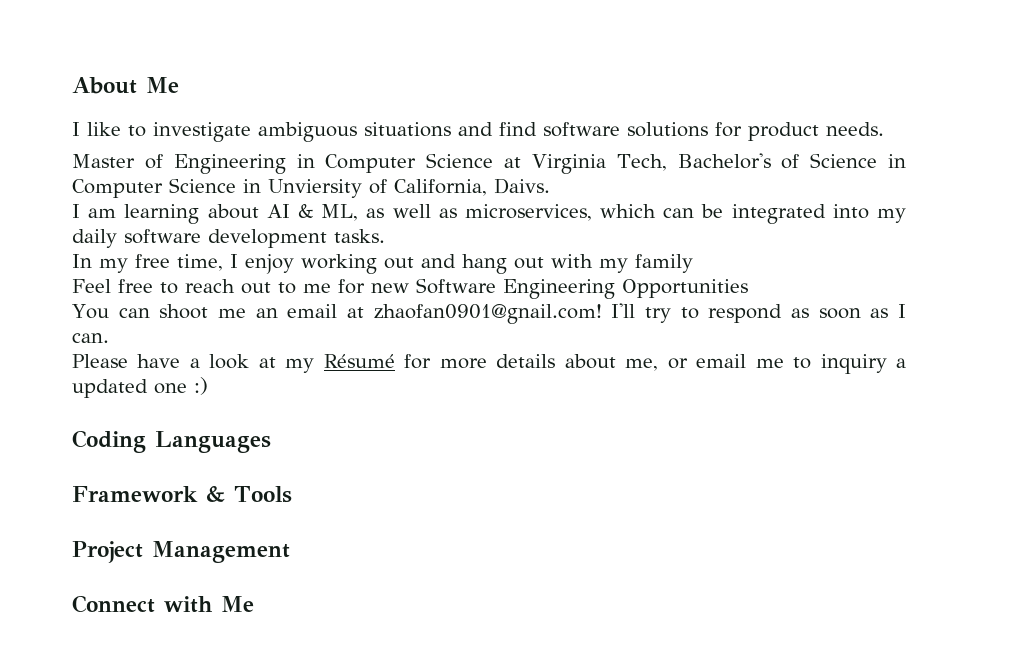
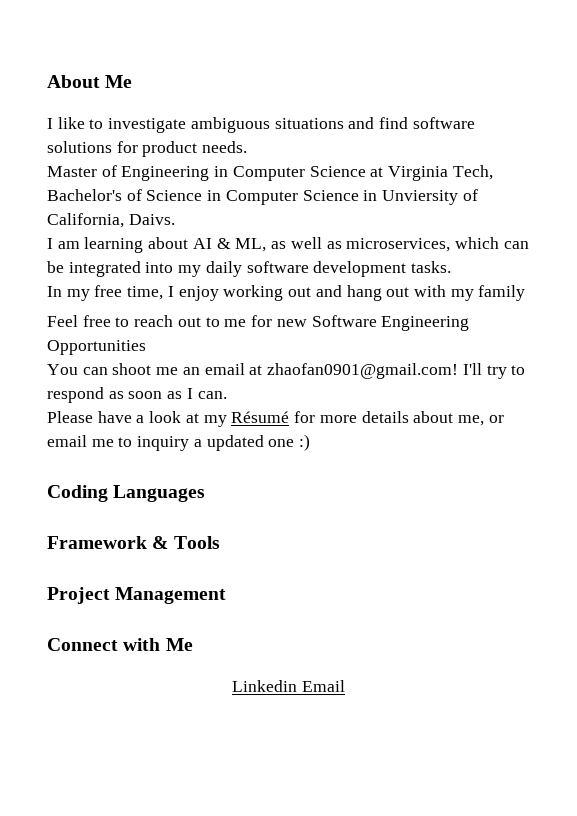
- You can shoot me an email at zhaofan0901@gnail.com!
+ You can shoot me an email at zhaofan0901@gmail.com!
+ Linkedin Email

